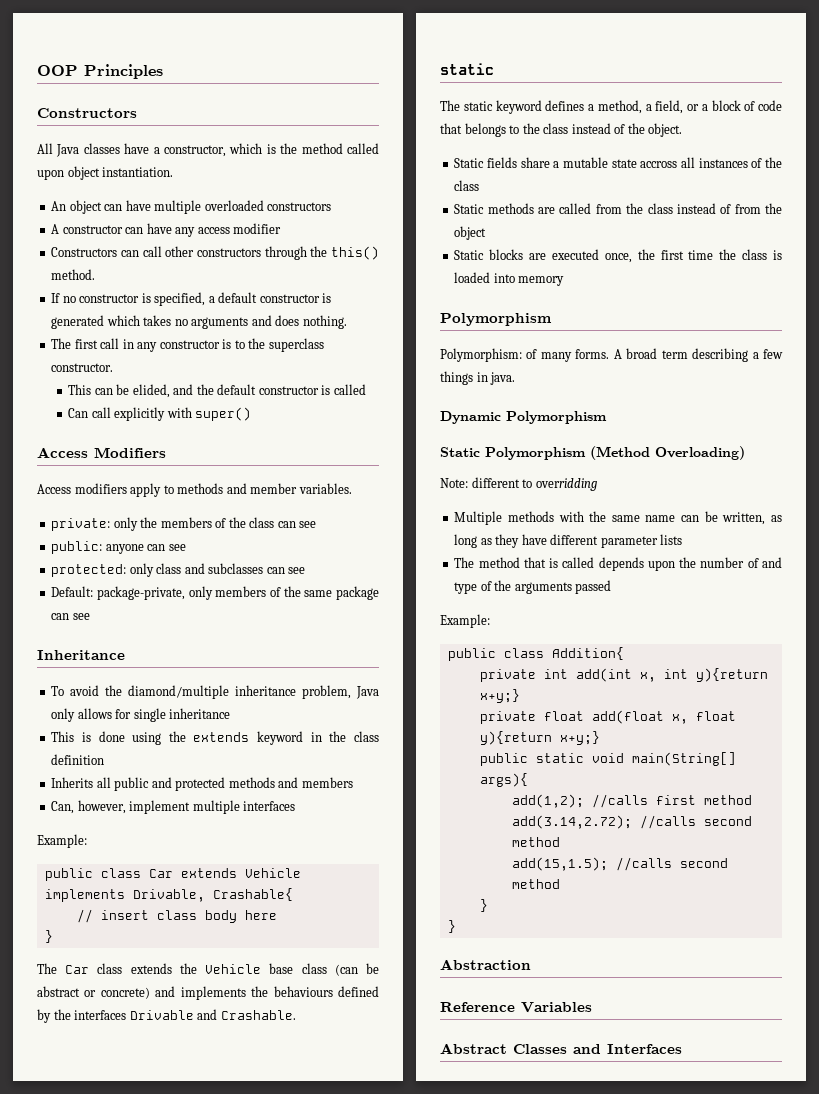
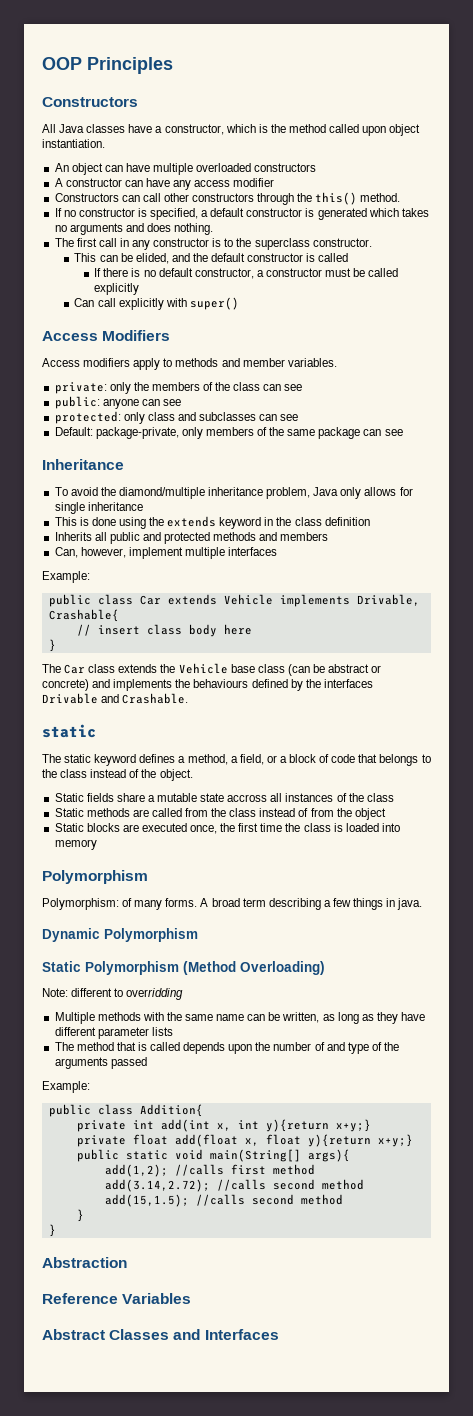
+ If there is no default constructor, a constructor must be called explicitly

